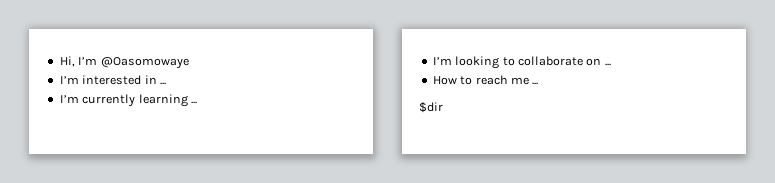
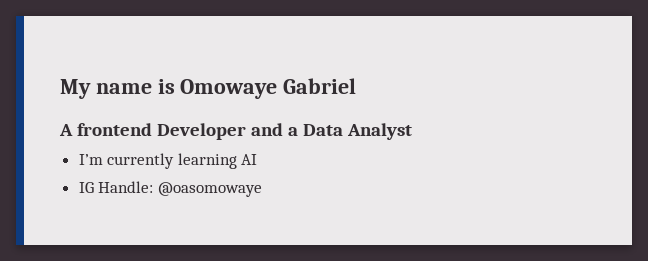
- Hi, I’m @Oasomowaye
- I’m interested in ...
- I’m currently learning ...
- I’m looking to collaborate on ...
- How to reach me ...
- $dir
+ My name is Omowaye Gabriel
+ A frontend Developer and a Data Analyst
+ I’m currently learning AI
+ IG Handle: @oasomowaye

